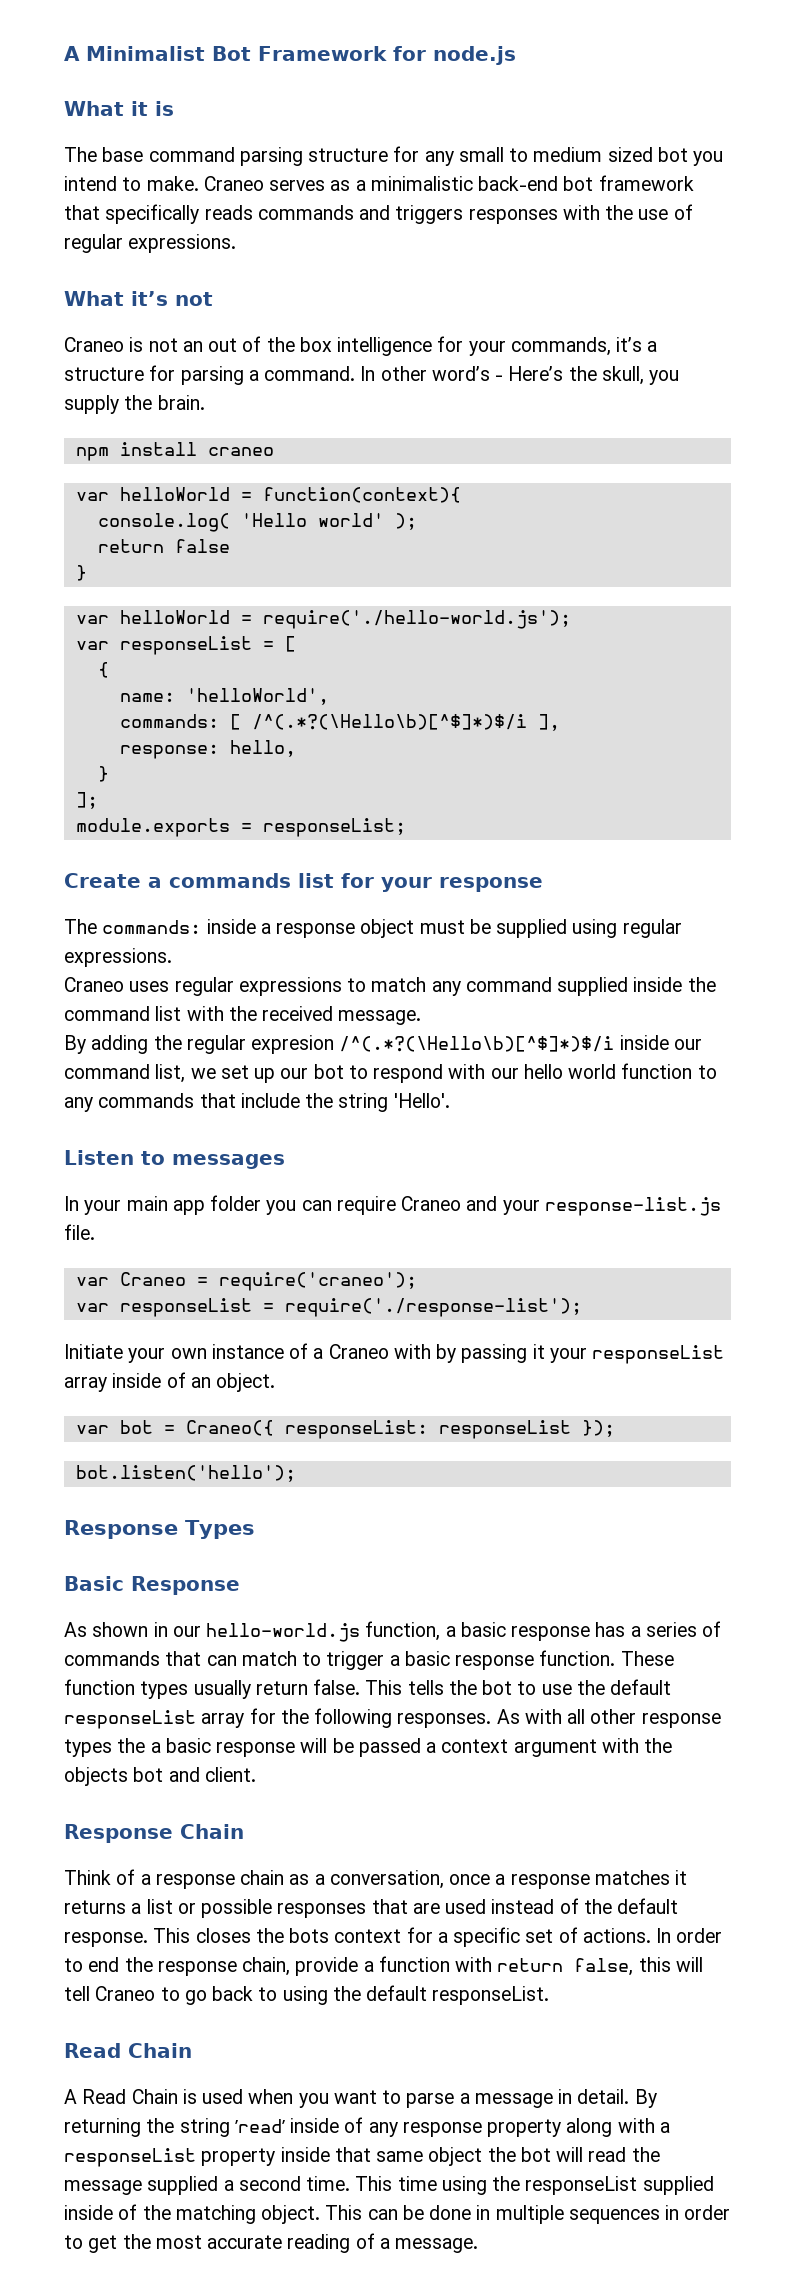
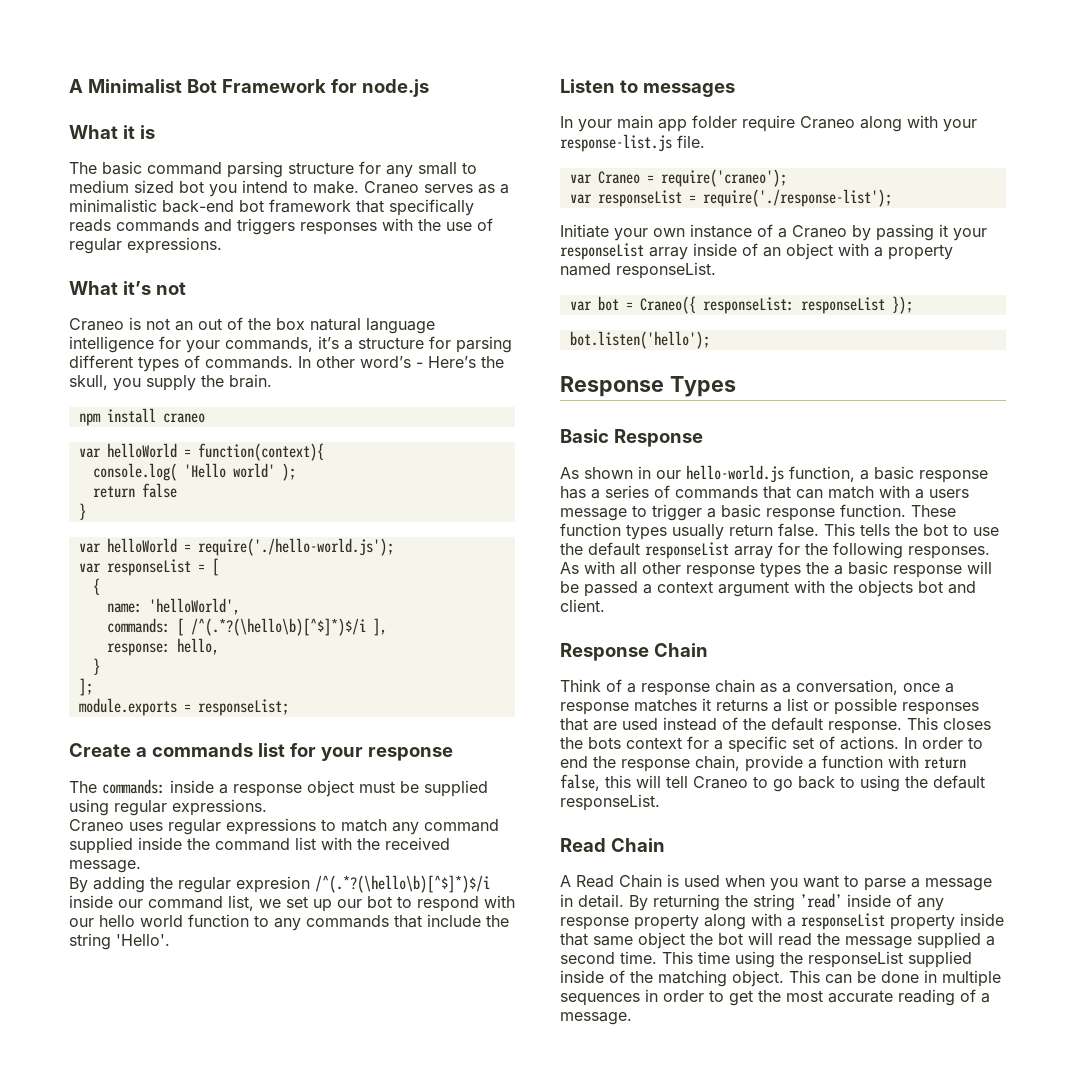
- The base command parsing structure for any small to medium sized bot you intend to make.
+ The basic command parsing structure for any small to medium sized bot you intend to make.
- Craneo is not an out of the box intelligence for your commands, it’s a structure for parsing a command.
+ Craneo is not an out of the box natural language intelligence for your commands, it’s a structure for parsing different types of commands.
- commands: [ /^(.*?(\Hello\b)[^$]*)$/i ],
+ commands: [ /^(.*?(\hello\b)[^$]*)$/i ],
- By adding the regular expresion /^(.*?(\Hello\b)[^$]*)$/i inside our command list, we set up our bot to respond with our hello world function to any commands that include the string 'Hello'.
+ By adding the regular expresion /^(.*?(\hello\b)[^$]*)$/i inside our command list, we set up our bot to respond with our hello world function to any commands that include the string 'Hello'.
- In your main app folder you can require Craneo and your response-list.js file.
+ In your main app folder require Craneo along with your response-list.js file.
- Initiate your own instance of a Craneo with by passing it your responseList array inside of an object.
+ Initiate your own instance of a Craneo by passing it your responseList array inside of an object with a property named responseList.
- As shown in our hello-world.js function, a basic response has a series of commands that can match to trigger a basic response function.
+ As shown in our hello-world.js function, a basic response has a series of commands that can match with a users message to trigger a basic response function.

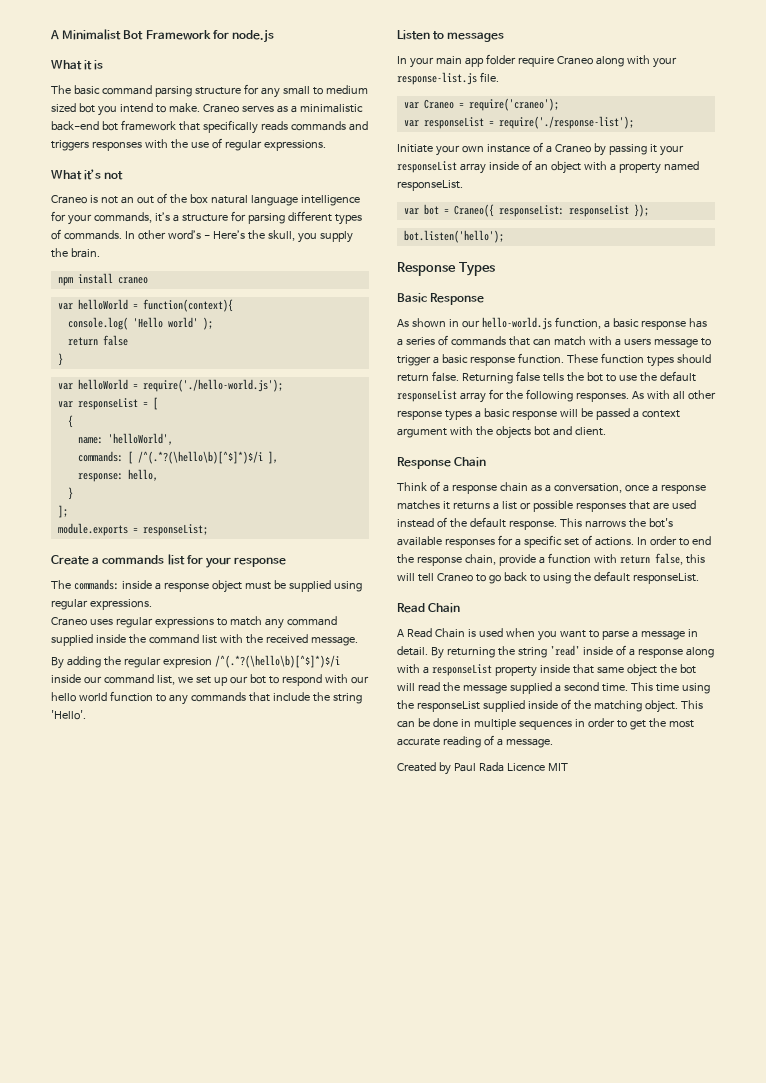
- These function types usually return false.
+ These function types should return false.
- This tells the bot to use the default responseList array for the following responses.
+ Returning false tells the bot to use the default responseList array for the following responses.
- As with all other response types the a basic response will be passed a context argument with the objects bot and client.
+ As with all other response types a basic response will be passed a context argument with the objects bot and client.
- This closes the bots context for a specific set of actions.
+ This narrows the bot's available responses for a specific set of actions.
- By returning the string ’read’ inside of any response property along with a responseList property inside that same object the bot will read the message supplied a second time.
+ By returning the string ’read’ inside of a response along with a responseList property inside that same object the bot will read the message supplied a second time.
+ Created by Paul Rada Licence MIT

